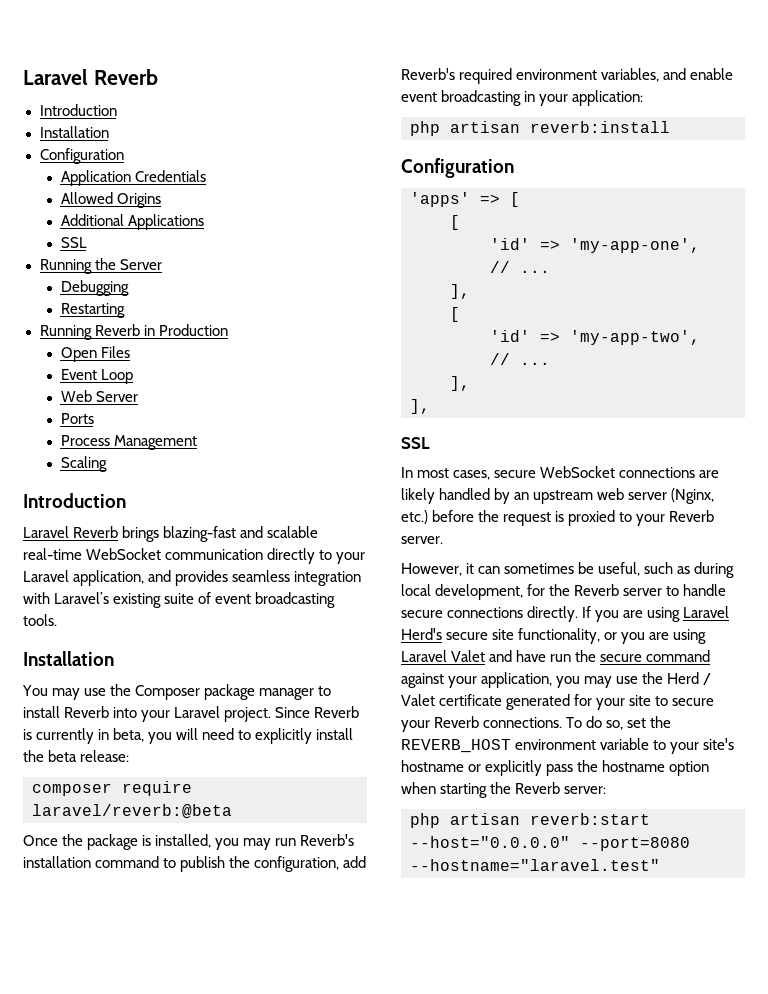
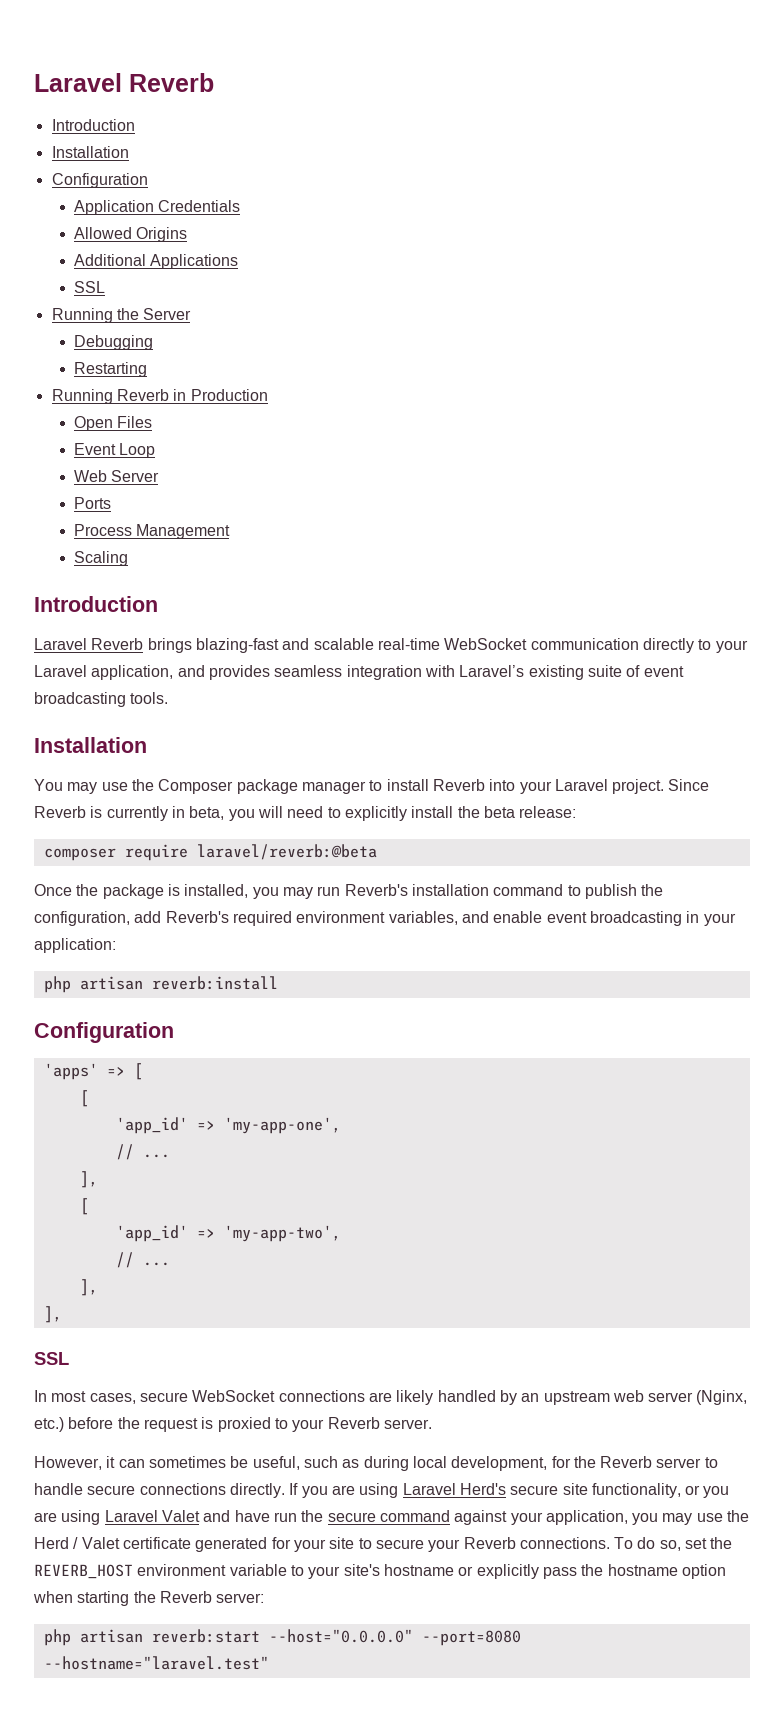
- 'id' => 'my-app-one',
+ 'app_id' => 'my-app-one',
- 'id' => 'my-app-two',
+ 'app_id' => 'my-app-two',

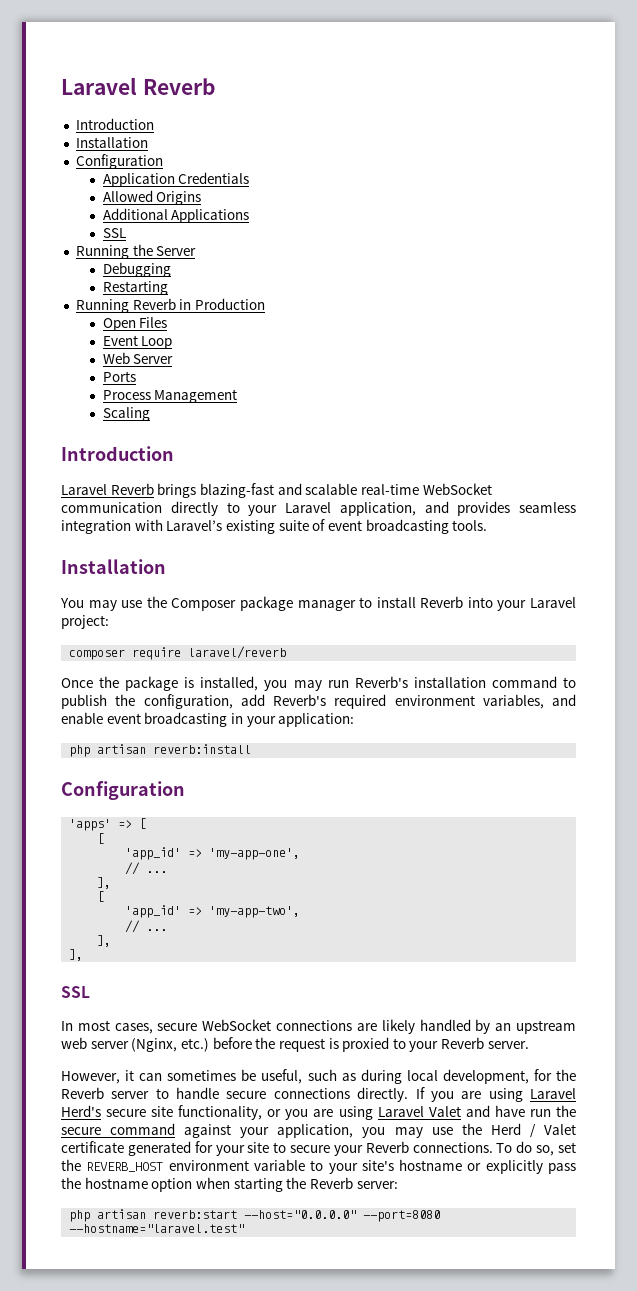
- You may use the Composer package manager to install Reverb into your Laravel project. Since Reverb is currently in beta, you will need to explicitly install the beta release:
+ You may use the Composer package manager to install Reverb into your Laravel project:
- composer require laravel/reverb:@beta
+ composer require laravel/reverb

